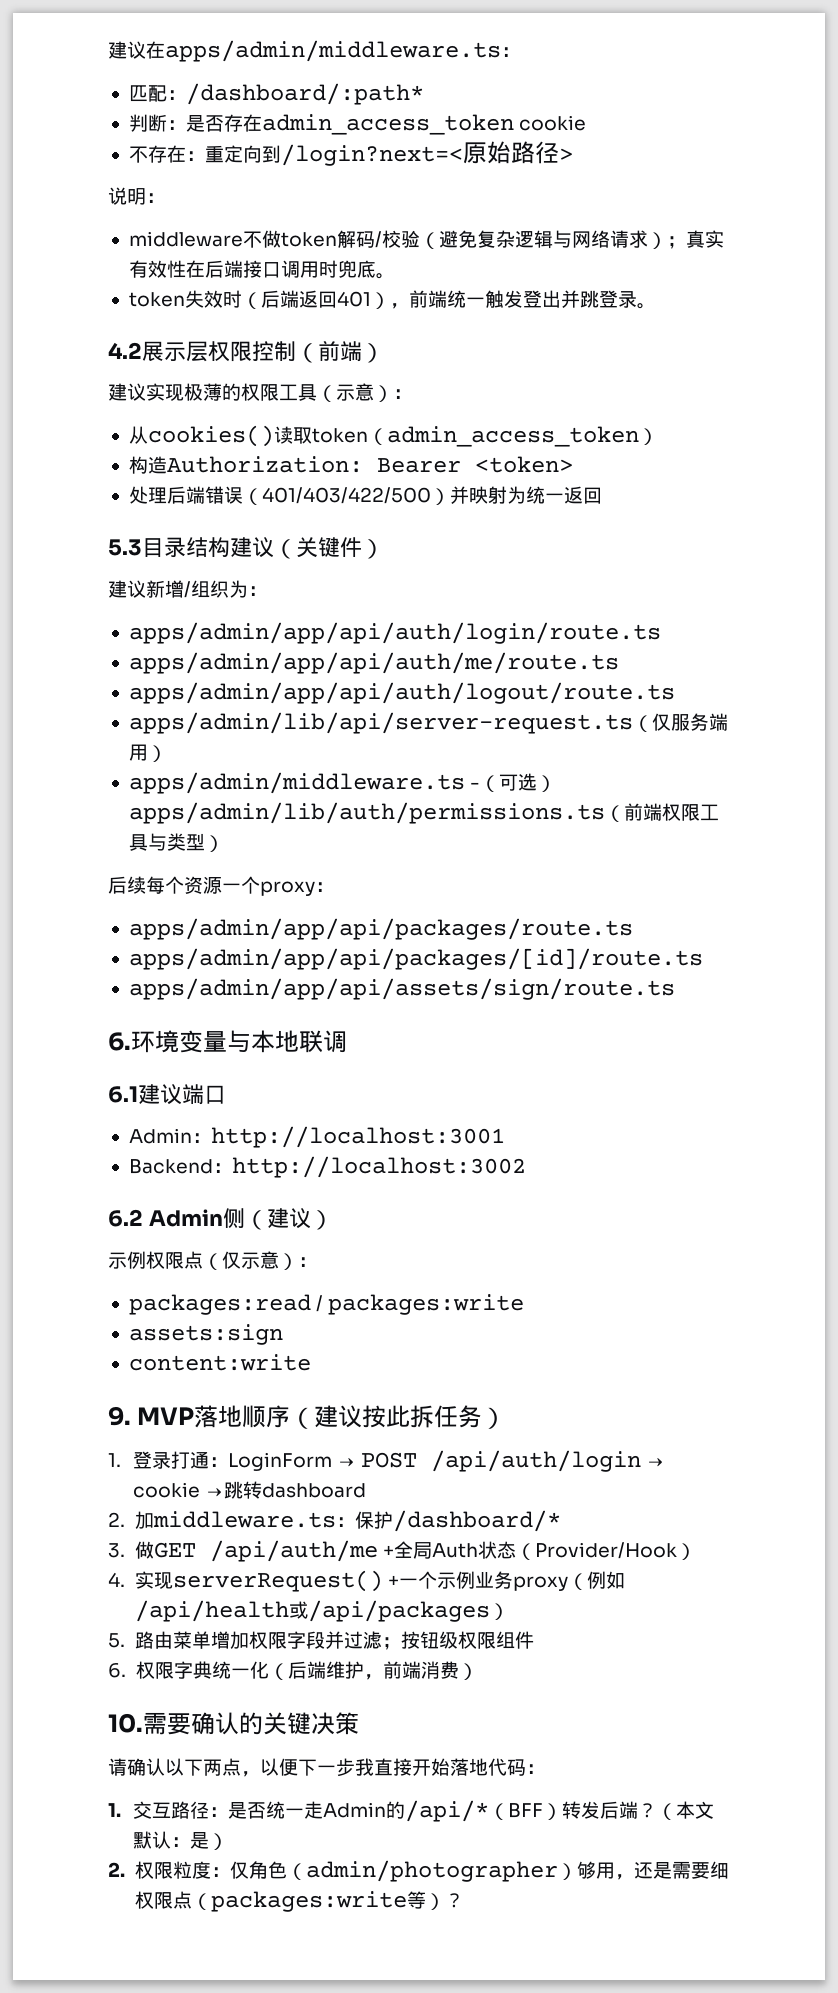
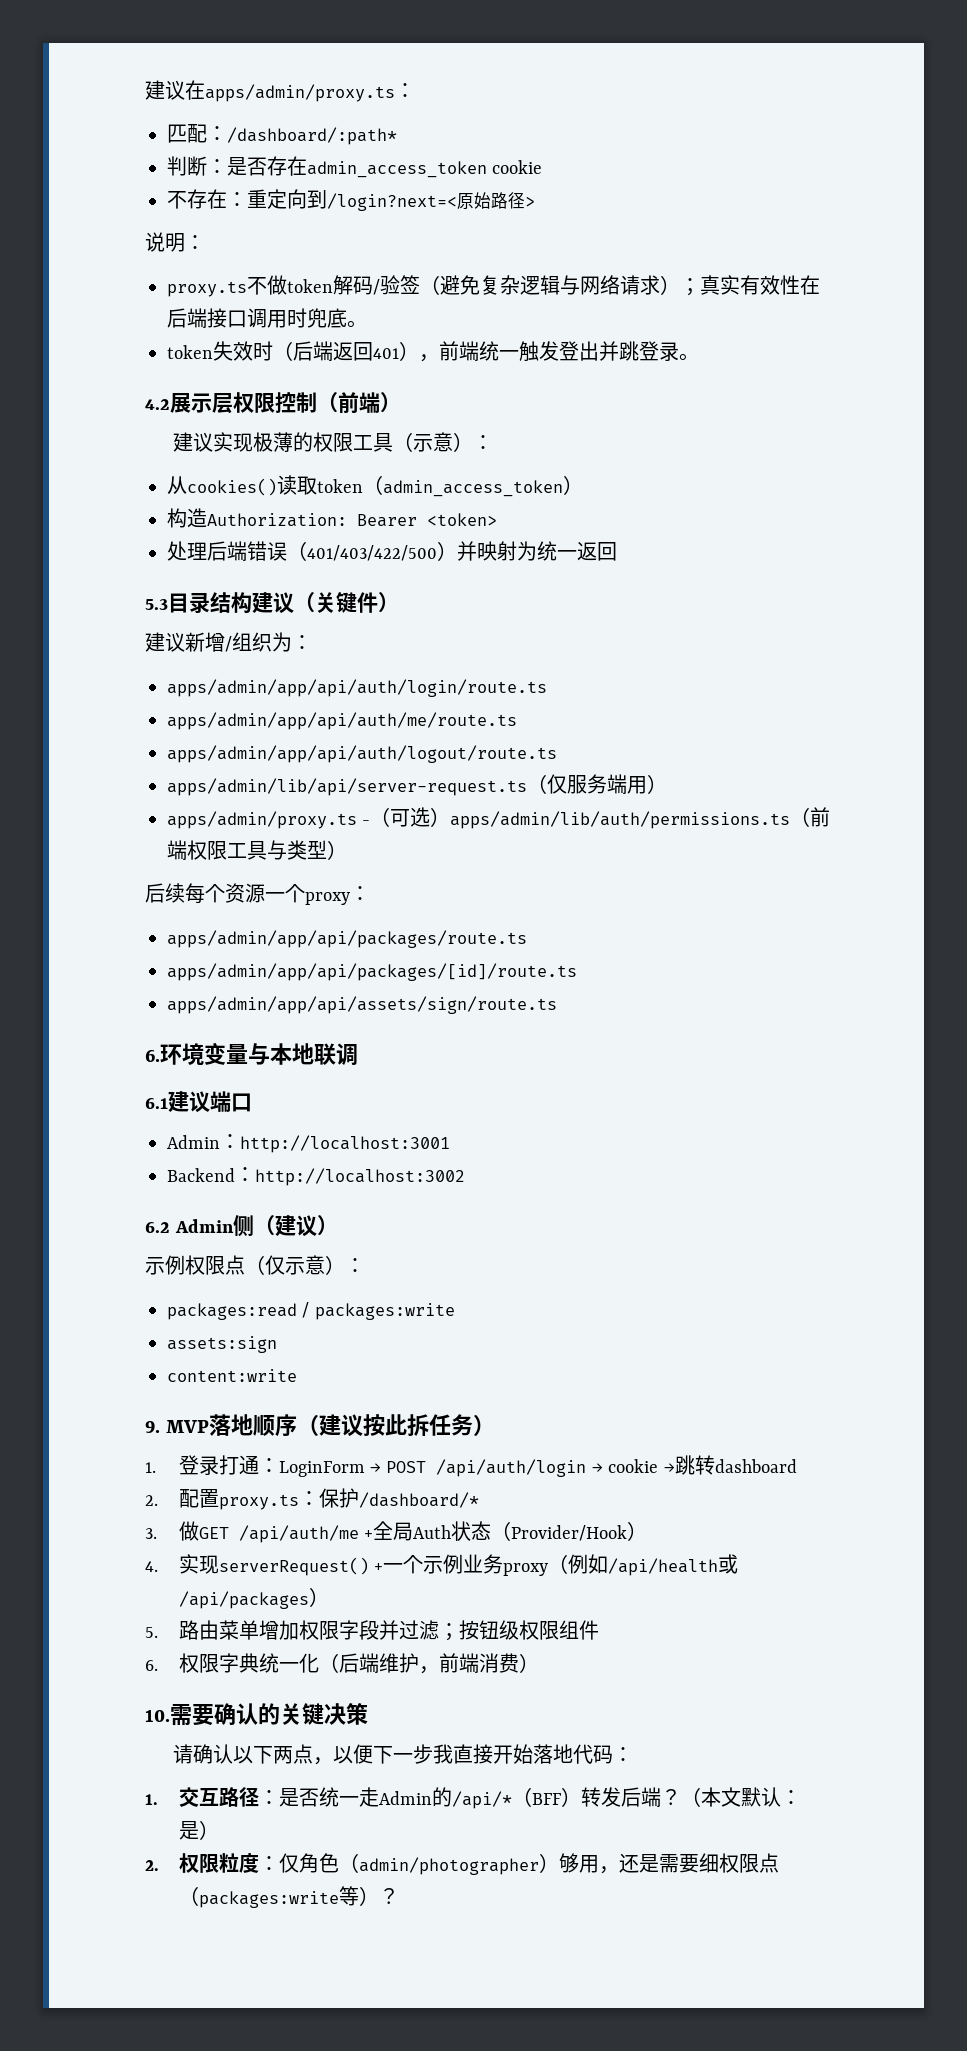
- 建议在apps/admin/middleware.ts：
+ 建议在apps/admin/proxy.ts：
- middleware不做token解码/校验（避免复杂逻辑与网络请求）；真实有效性在后端接口调用时兜底。
+ proxy.ts不做token解码/验签（避免复杂逻辑与网络请求）；真实有效性在后端接口调用时兜底。
- apps/admin/middleware.ts -（可选）apps/admin/lib/auth/permissions.ts（前端权限工具与类型）
+ apps/admin/proxy.ts -（可选）apps/admin/lib/auth/permissions.ts（前端权限工具与类型）
- 2.加middleware.ts：保护/dashboard/*
+ 2.配置proxy.ts：保护/dashboard/*

